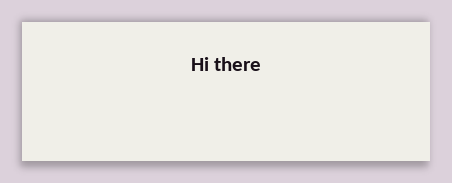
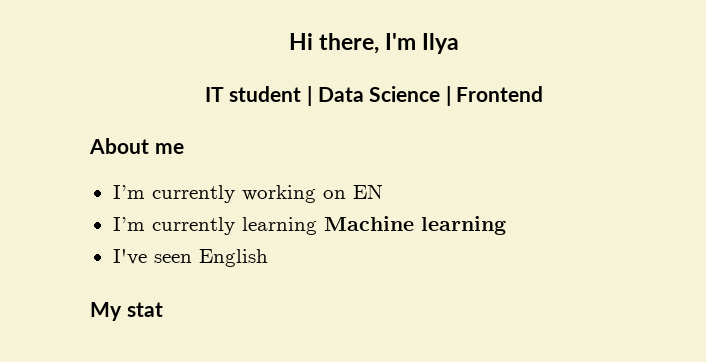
- Hi there
+ Hi there, I'm Ilya
+ IT student | Data Science | Frontend
+ About me
+ I’m currently working on EN
+ I’m currently learning Machine learning
+ I've seen English
+ My stat

